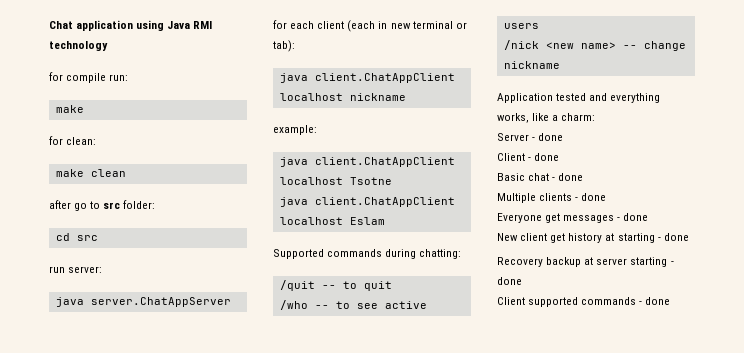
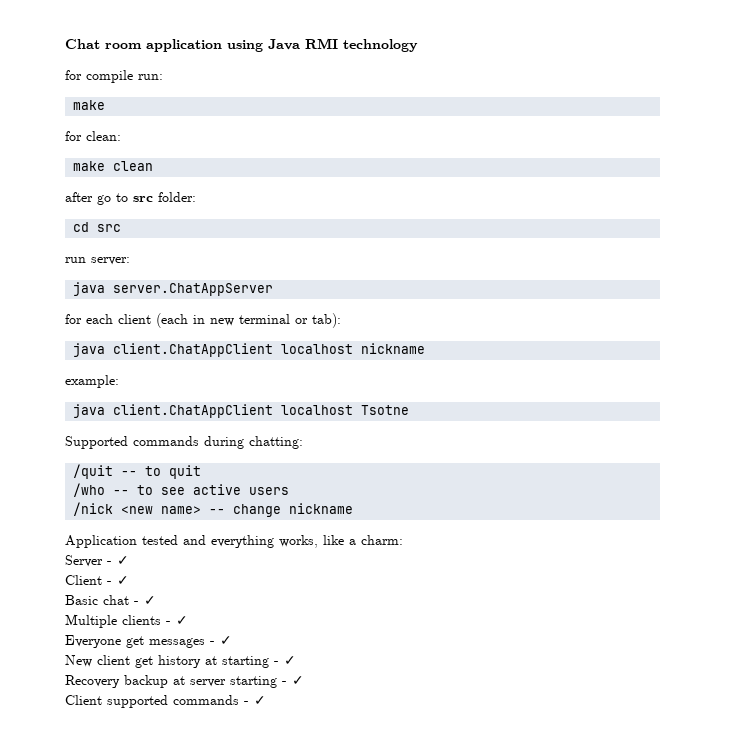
- Chat application using Java RMI technology
+ Chat room application using Java RMI technology
- java client.ChatAppClient localhost Eslam
- Server - done
+ Server - ✓
- Client - done
+ Client - ✓
- Basic chat - done
+ Basic chat - ✓
- Multiple clients - done
+ Multiple clients - ✓
- Everyone get messages - done
+ Everyone get messages - ✓
- New client get history at starting - done
+ New client get history at starting - ✓
- Recovery backup at server starting - done
+ Recovery backup at server starting - ✓
- Client supported commands - done
+ Client supported commands - ✓

